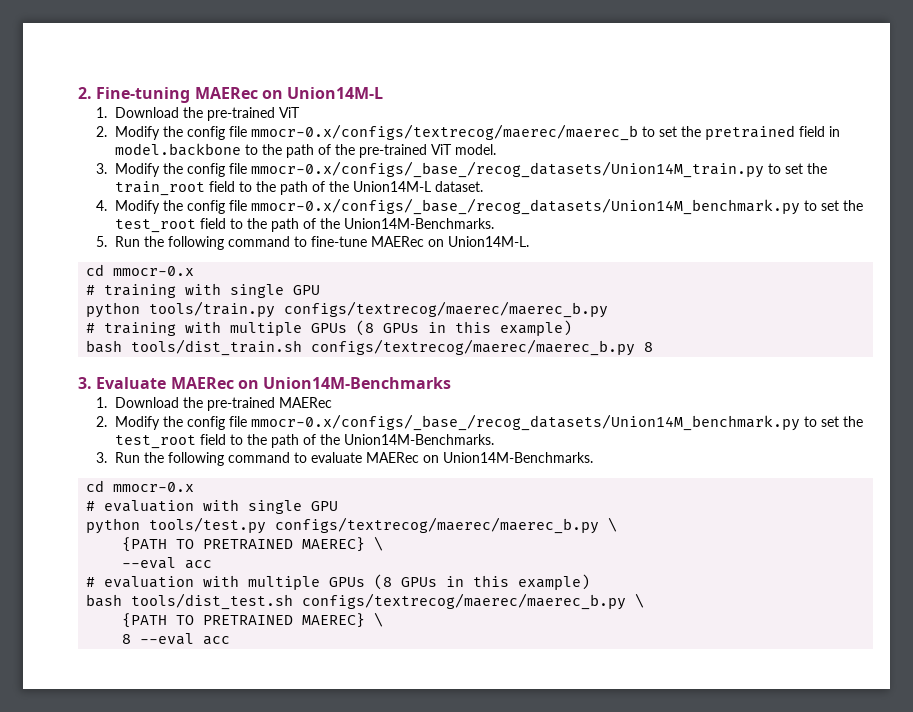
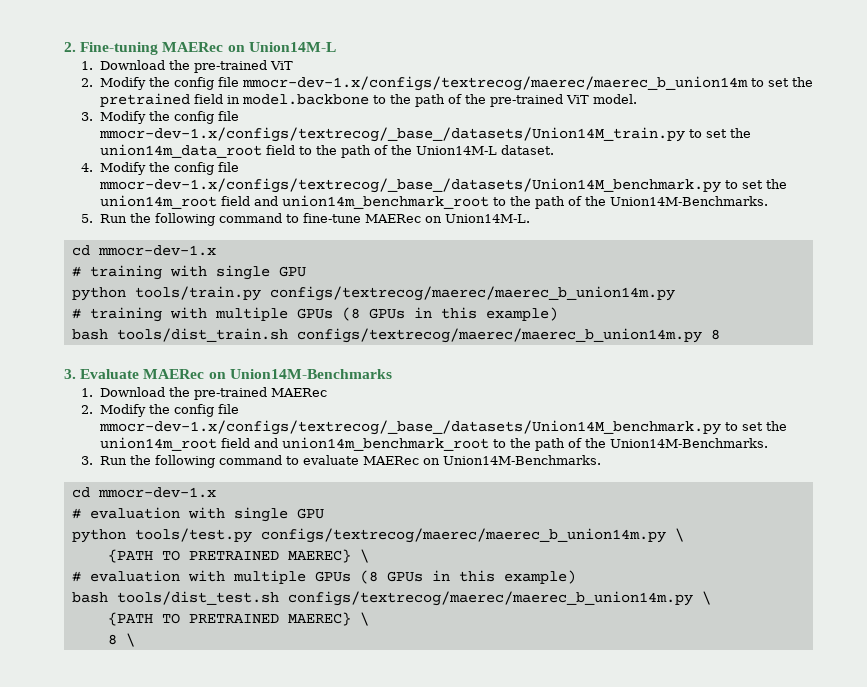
- 2. Modify the config file mmocr-0.x/configs/textrecog/maerec/maerec_b to set the pretrained field in model.backbone to the path of the pre-trained ViT model.
+ 2. Modify the config file mmocr-dev-1.x/configs/textrecog/maerec/maerec_b_union14m to set the pretrained field in model.backbone to the path of the pre-trained ViT model.
- 3. Modify the config file mmocr-0.x/configs/_base_/recog_datasets/Union14M_train.py to set the train_root field to the path of the Union14M-L dataset.
+ 3. Modify the config file mmocr-dev-1.x/configs/textrecog/_base_/datasets/Union14M_train.py to set the union14m_data_root field to the path of the Union14M-L dataset.
- 4. Modify the config file mmocr-0.x/configs/_base_/recog_datasets/Union14M_benchmark.py to set the test_root field to the path of the Union14M-Benchmarks.
+ 4. Modify the config file mmocr-dev-1.x/configs/textrecog/_base_/datasets/Union14M_benchmark.py to set the union14m_root field and union14m_benchmark_root to the path of the Union14M-Benchmarks.
  5. Run the following command to fine-tune MAERec on Union14M-L.
- cd mmocr-0.x
+ cd mmocr-dev-1.x
- python tools/train.py configs/textrecog/maerec/maerec_b.py
+ python tools/train.py configs/textrecog/maerec/maerec_b_union14m.py
- bash tools/dist_train.sh configs/textrecog/maerec/maerec_b.py 8
+ bash tools/dist_train.sh configs/textrecog/maerec/maerec_b_union14m.py 8
- 2. Modify the config file mmocr-0.x/configs/_base_/recog_datasets/Union14M_benchmark.py to set the test_root field to the path of the Union14M-Benchmarks.
+ 2. Modify the config file mmocr-dev-1.x/configs/textrecog/_base_/datasets/Union14M_benchmark.py to set the union14m_root field and union14m_benchmark_root to the path of the Union14M-Benchmarks.
  3. Run the following command to evaluate MAERec on Union14M-Benchmarks.
- cd mmocr-0.x
+ cd mmocr-dev-1.x
- python tools/test.py configs/textrecog/maerec/maerec_b.py \
+ python tools/test.py configs/textrecog/maerec/maerec_b_union14m.py \
  {PATH TO PRETRAINED MAEREC} \
- --eval acc
- bash tools/dist_test.sh configs/textrecog/maerec/maerec_b.py \
+ bash tools/dist_test.sh configs/textrecog/maerec/maerec_b_union14m.py \
- 8 --eval acc
+ 8 \

